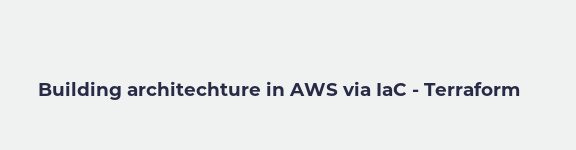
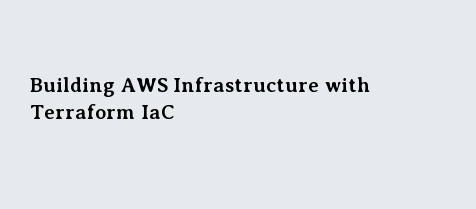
- Building architechture in AWS via IaC - Terraform
+ Building AWS Infrastructure with Terraform IaC

